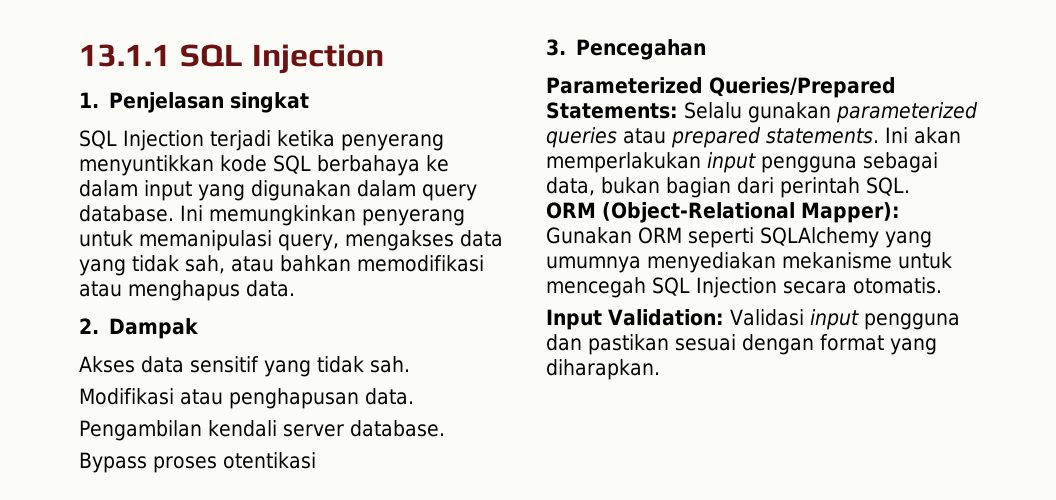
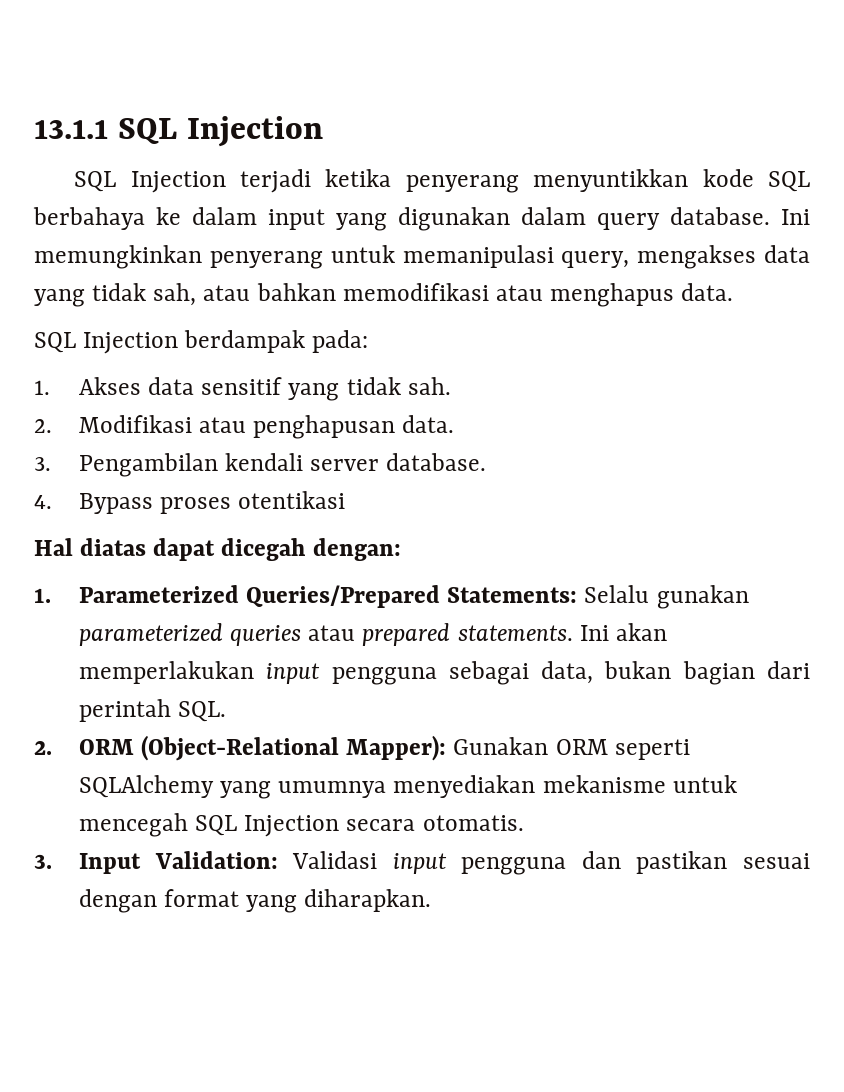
- 1. Penjelasan singkat
- 2. Dampak
- Akses data sensitif yang tidak sah.
+ SQL Injection berdampak pada:
+ 1. Akses data sensitif yang tidak sah.
- Modifikasi atau penghapusan data.
+ 2. Modifikasi atau penghapusan data.
- Pengambilan kendali server database.
+ 3. Pengambilan kendali server database.
- Bypass proses otentikasi
+ 4. Bypass proses otentikasi
- 3. Pencegahan
- Parameterized Queries/Prepared Statements: Selalu gunakan parameterized queries atau prepared statements.
+ Hal diatas dapat dicegah dengan:
+ 1. Parameterized Queries/Prepared Statements: Selalu gunakan parameterized queries atau prepared statements.
- ORM (Object-Relational Mapper): Gunakan ORM seperti SQLAlchemy yang umumnya menyediakan mekanisme untuk mencegah SQL Injection secara otomatis.
+ 2. ORM (Object-Relational Mapper): Gunakan ORM seperti SQLAlchemy yang umumnya menyediakan mekanisme untuk mencegah SQL Injection secara otomatis.
- Input Validation: Validasi input pengguna dan pastikan sesuai dengan format yang diharapkan.
+ 3. Input Validation: Validasi input pengguna dan pastikan sesuai dengan format yang diharapkan.

